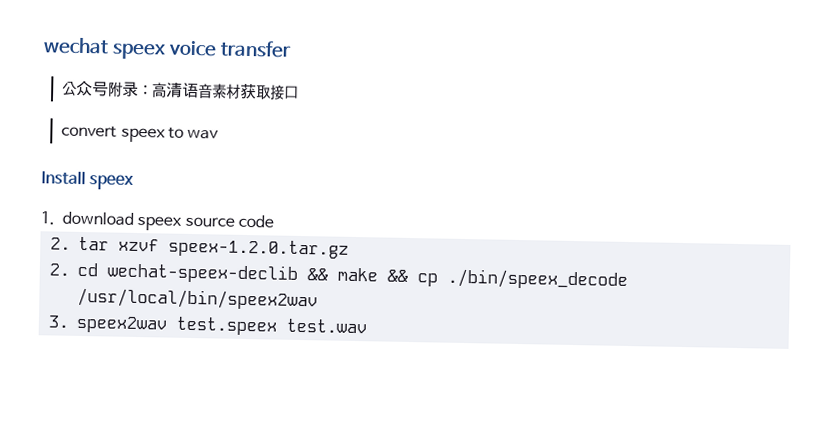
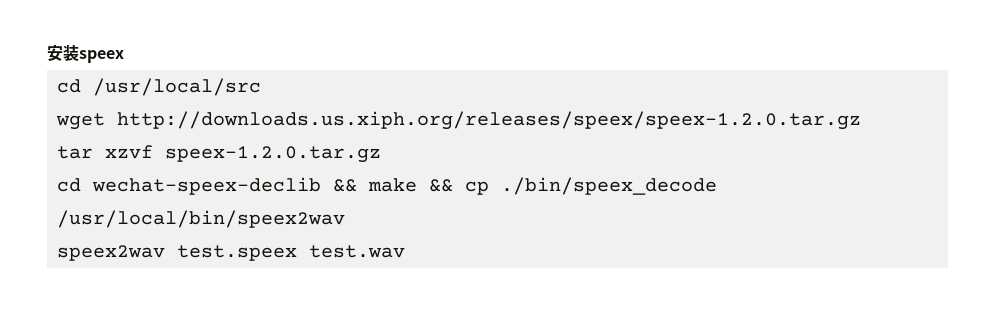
- wechat speex voice transfer
- 公众号附录：高清语音素材获取接口
- convert speex to wav
- Install speex
- 1. download speex source code
- 2. tar xzvf speex-1.2.0.tar.gz
+ 安装speex
+ cd /usr/local/src
+ wget http://downloads.us.xiph.org/releases/speex/speex-1.2.0.tar.gz
+ tar xzvf speex-1.2.0.tar.gz
- 2. cd wechat-speex-declib && make && cp ./bin/speex_decode /usr/local/bin/speex2wav
+ cd wechat-speex-declib && make && cp ./bin/speex_decode /usr/local/bin/speex2wav
- 3. speex2wav test.speex test.wav
+ speex2wav test.speex test.wav

